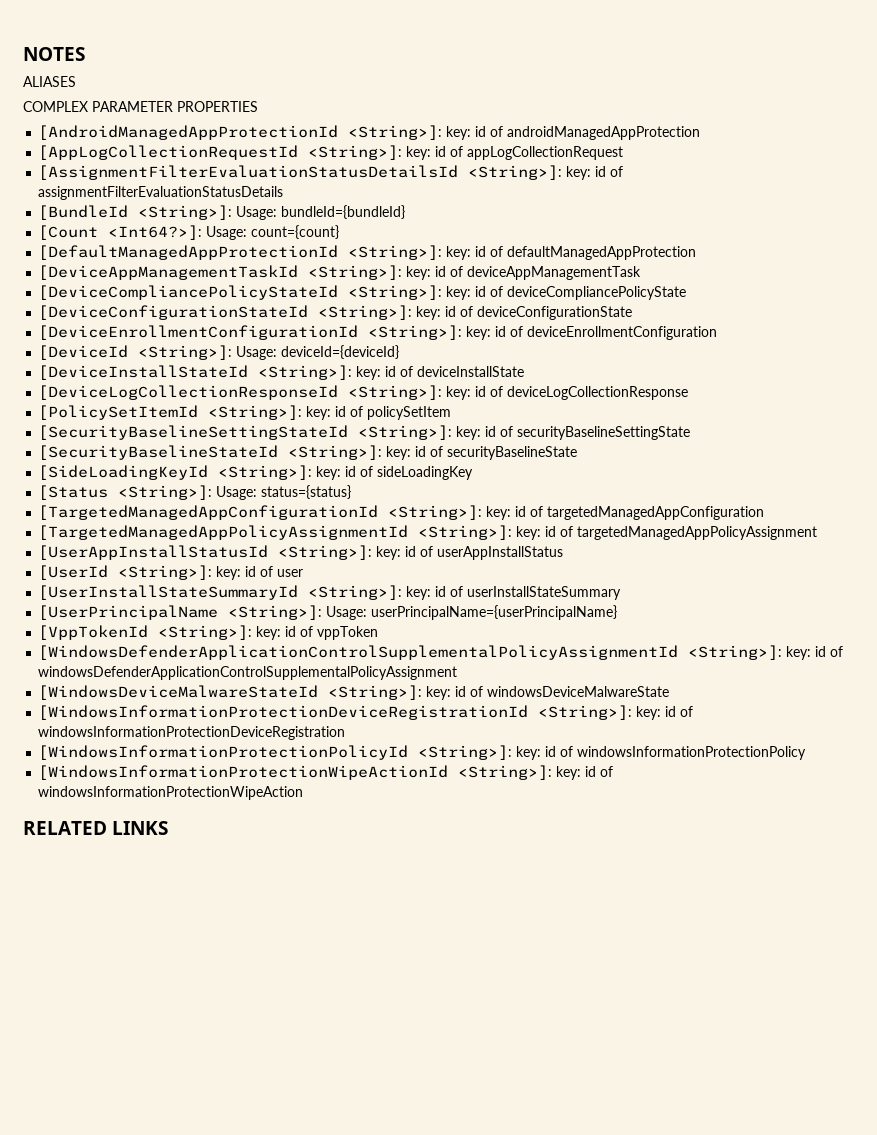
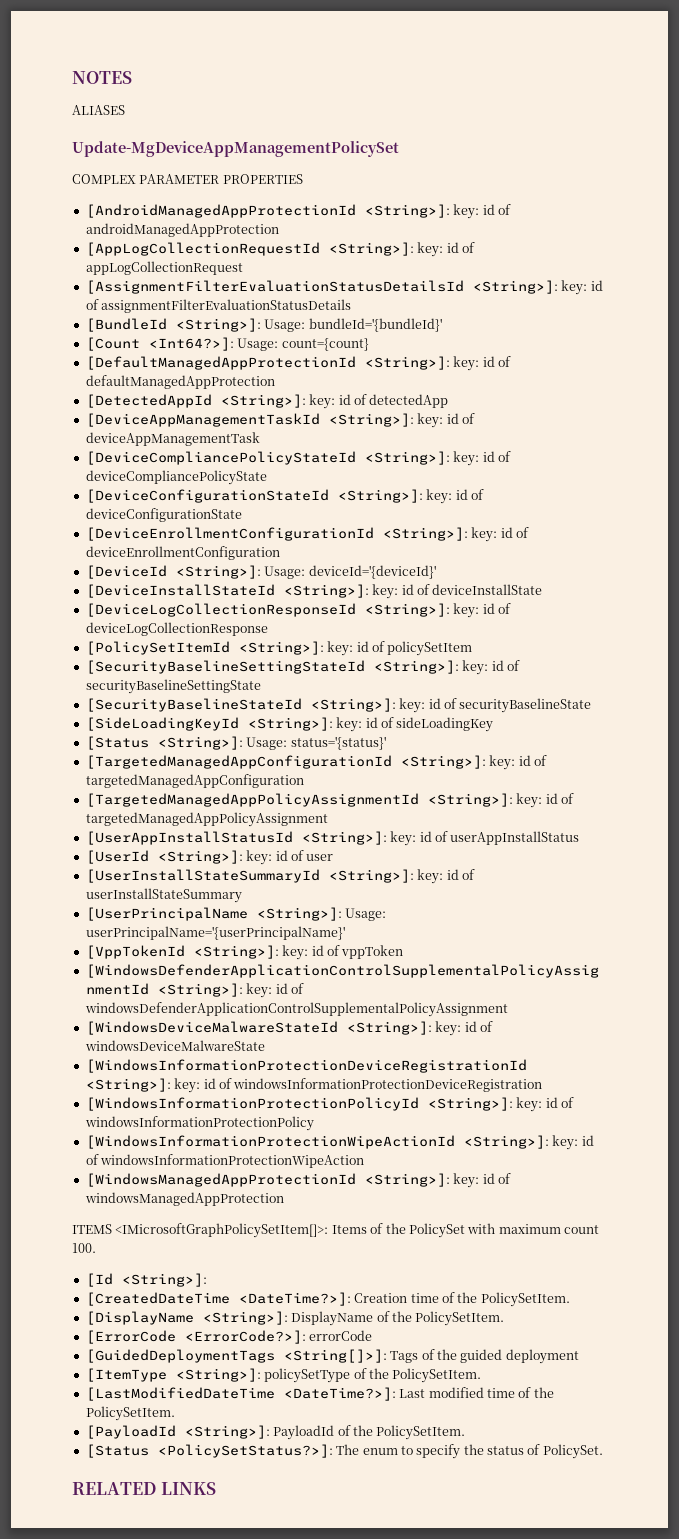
+ Update-MgDeviceAppManagementPolicySet
- [BundleId <String>]: Usage: bundleId={bundleId}
+ [BundleId <String>]: Usage: bundleId='{bundleId}'
+ [DetectedAppId <String>]: key: id of detectedApp
- [DeviceId <String>]: Usage: deviceId={deviceId}
+ [DeviceId <String>]: Usage: deviceId='{deviceId}'
- [Status <String>]: Usage: status={status}
+ [Status <String>]: Usage: status='{status}'
- [UserPrincipalName <String>]: Usage: userPrincipalName={userPrincipalName}
+ [UserPrincipalName <String>]: Usage: userPrincipalName='{userPrincipalName}'
+ [WindowsManagedAppProtectionId <String>]: key: id of windowsManagedAppProtection
+ ITEMS <IMicrosoftGraphPolicySetItem[]>: Items of the PolicySet with maximum count 100.
+ [Id <String>]:
+ [CreatedDateTime <DateTime?>]: Creation time of the PolicySetItem.
+ [DisplayName <String>]: DisplayName of the PolicySetItem.
+ [ErrorCode <ErrorCode?>]: errorCode
+ [GuidedDeploymentTags <String[]>]: Tags of the guided deployment
+ [ItemType <String>]: policySetType of the PolicySetItem.
+ [LastModifiedDateTime <DateTime?>]: Last modified time of the PolicySetItem.
+ [PayloadId <String>]: PayloadId of the PolicySetItem.
+ [Status <PolicySetStatus?>]: The enum to specify the status of PolicySet.

